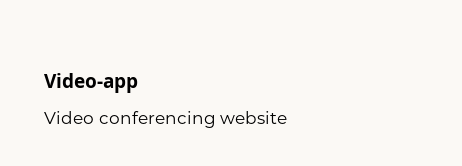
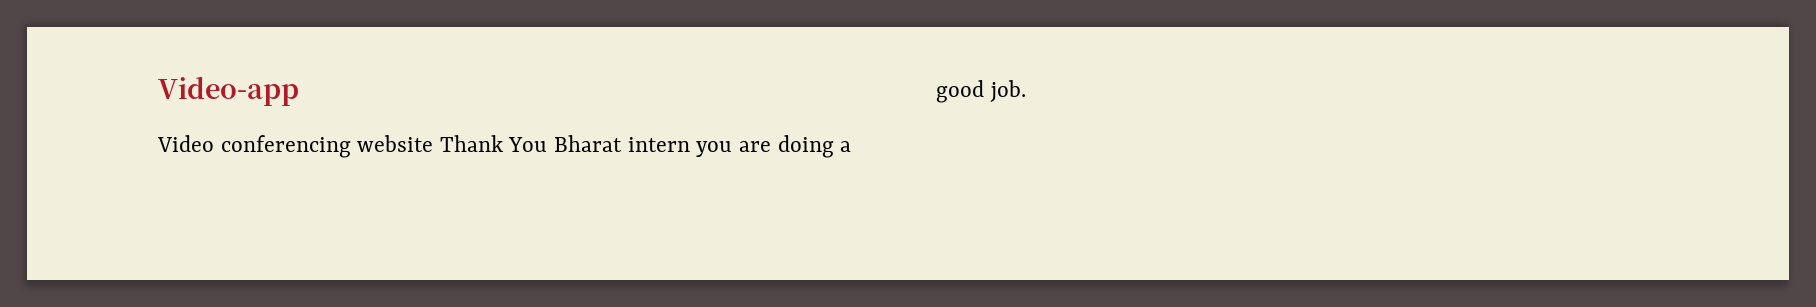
- Video conferencing website
+ Video conferencing website Thank You Bharat intern you are doing a good job.

